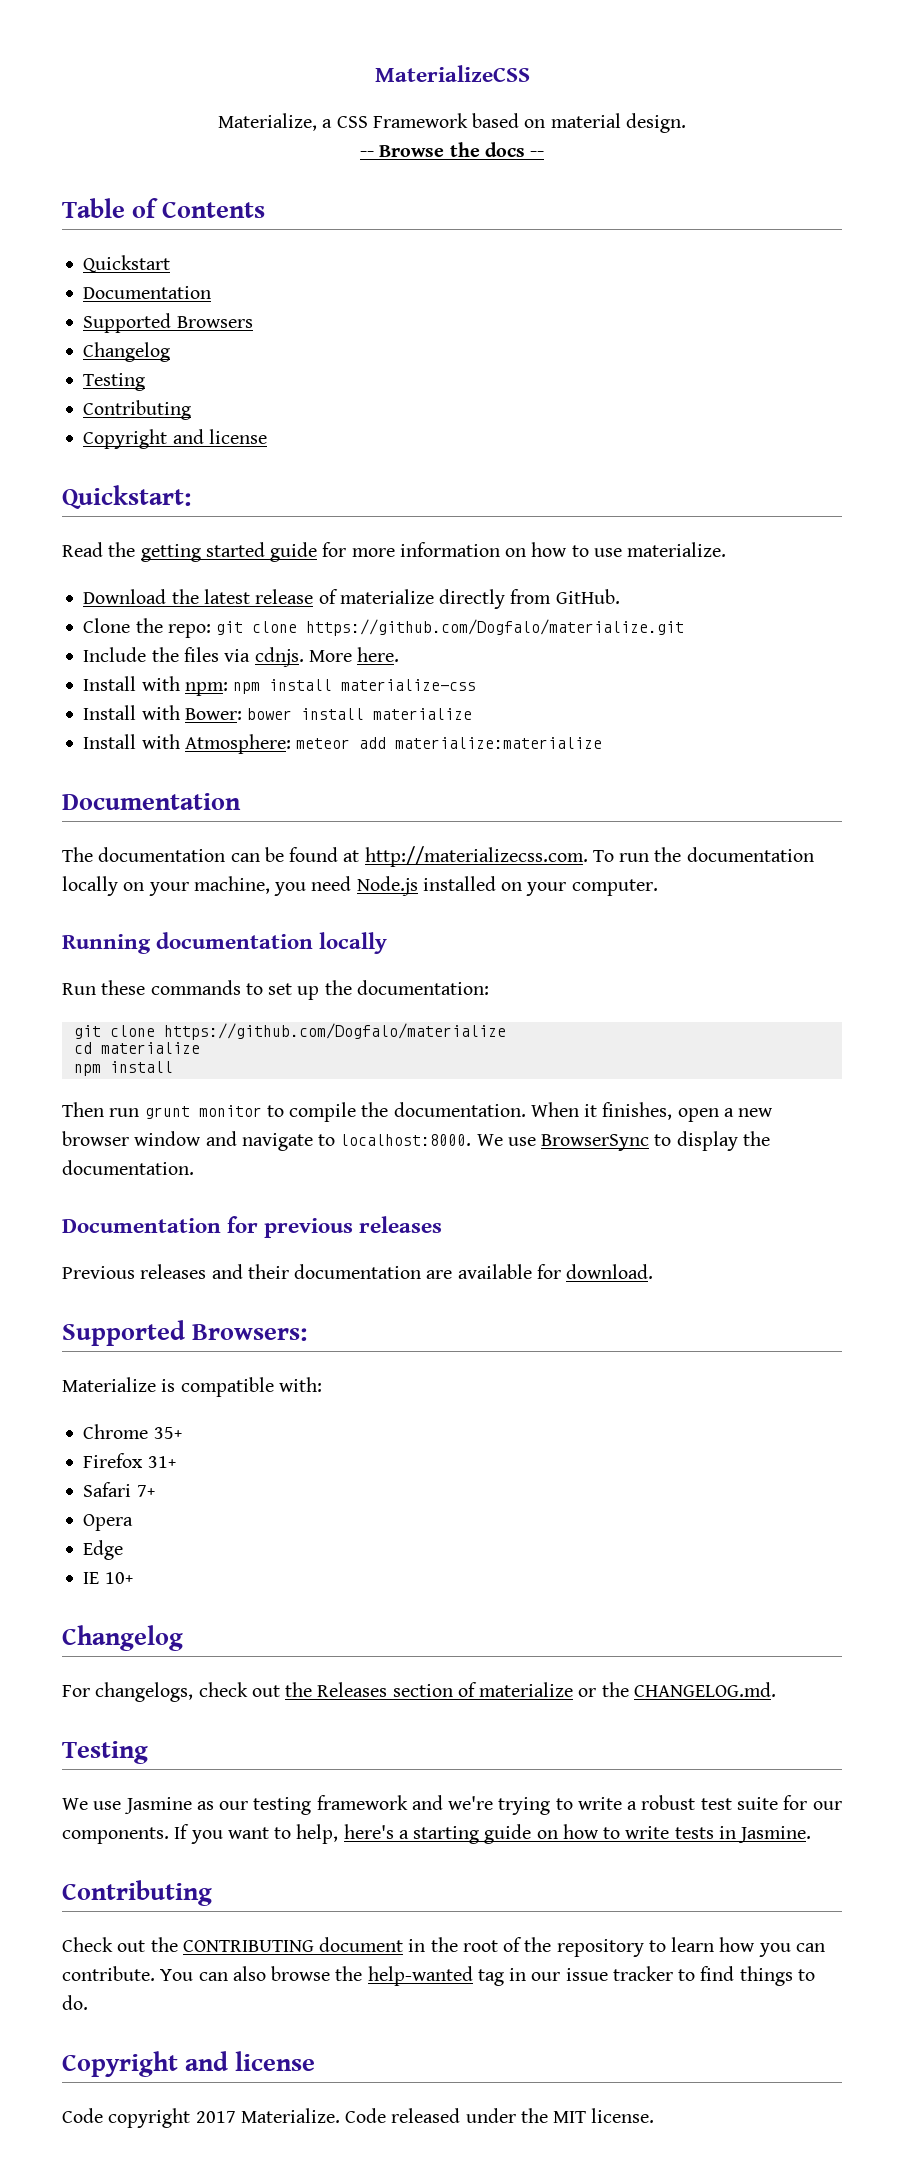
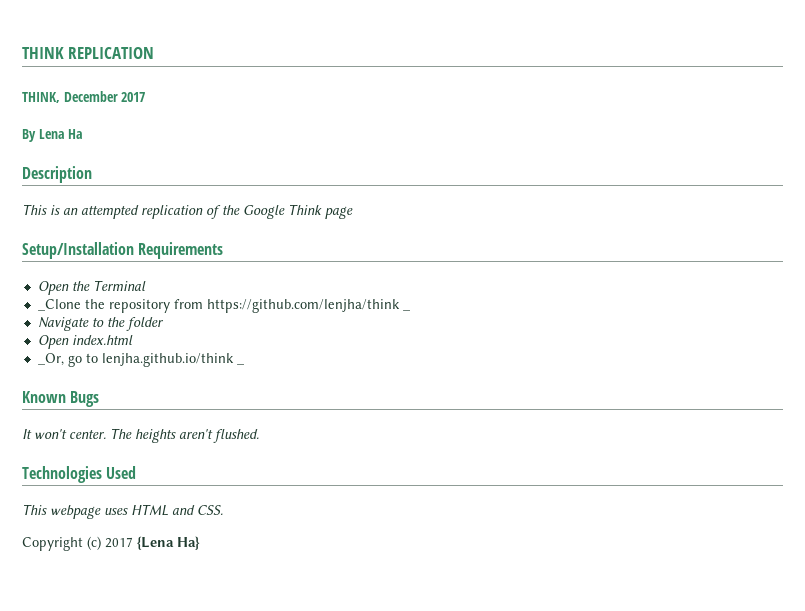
- MaterializeCSS
- Materialize, a CSS Framework based on material design.
- -- Browse the docs --
- Table of Contents
- Quickstart
- Documentation
- Supported Browsers
- Changelog
- Testing
- Contributing
- Copyright and license
- Quickstart:
- Read the getting started guide for more information on how to use materialize.
- Download the latest release of materialize directly from GitHub.
- Clone the repo: git clone https://github.com/Dogfalo/materialize.git
- Include the files via cdnjs. More here.
- Install with npm: npm install materialize-css
- Install with Bower: bower install materialize
- Install with Atmosphere: meteor add materialize:materialize
- Documentation
- The documentation can be found at http://materializecss.com. To run the documentation locally on your machine, you need Node.js installed on your computer.
- Running documentation locally
- Run these commands to set up the documentation:
- git clone https://github.com/Dogfalo/materialize
- cd materialize
- npm install
- Then run grunt monitor to compile the documentation. When it finishes, open a new browser window and navigate to localhost:8000. We use BrowserSync to display the documentation.
- Documentation for previous releases
- Previous releases and their documentation are available for download.
- Supported Browsers:
- Materialize is compatible with:
- Chrome 35+
- Firefox 31+
- Safari 7+
- Opera
- Edge
- IE 10+
- Changelog
- For changelogs, check out the Releases section of materialize or the CHANGELOG.md.
- Testing
- We use Jasmine as our testing framework and we're trying to write a robust test suite for our components. If you want to help, here's a starting guide on how to write tests in Jasmine.
- Contributing
- Check out the CONTRIBUTING document in the root of the repository to learn how you can contribute. You can also browse the help-wanted tag in our issue tracker to find things to do.
- Copyright and license
- Code copyright 2017 Materialize. Code released under the MIT license.
+ THINK REPLICATION
+ THINK, December 2017
+ By Lena Ha
+ Description
+ This is an attempted replication of the Google Think page
+ Setup/Installation Requirements
+ Open the Terminal
+ _Clone the repository from https://github.com/lenjha/think _
+ Navigate to the folder
+ Open index.html
+ _Or, go to lenjha.github.io/think _
+ Known Bugs
+ It won't center. The heights aren't flushed.
+ Technologies Used
+ This webpage uses HTML and CSS.
+ Copyright (c) 2017 {Lena Ha}

